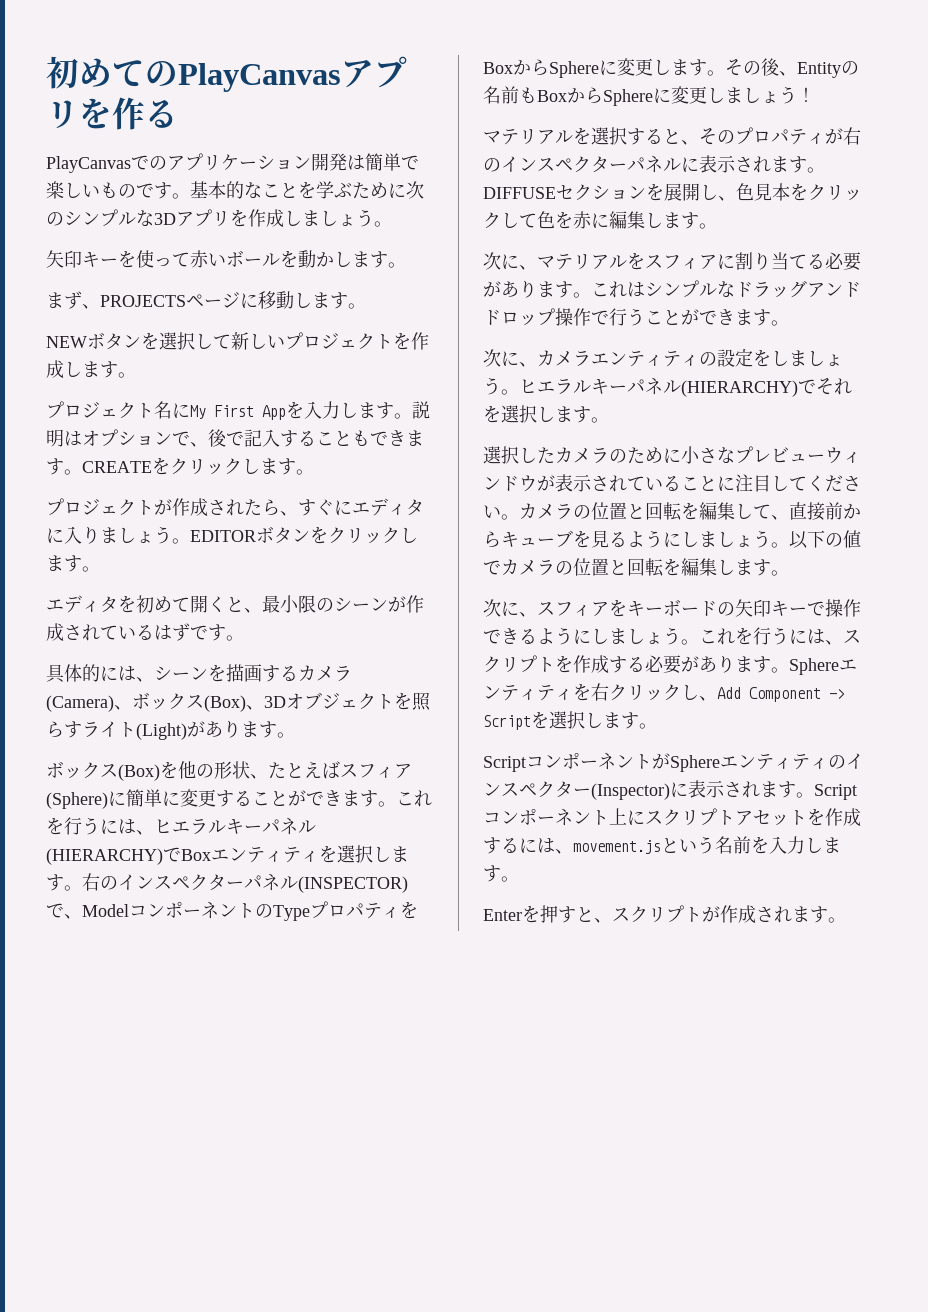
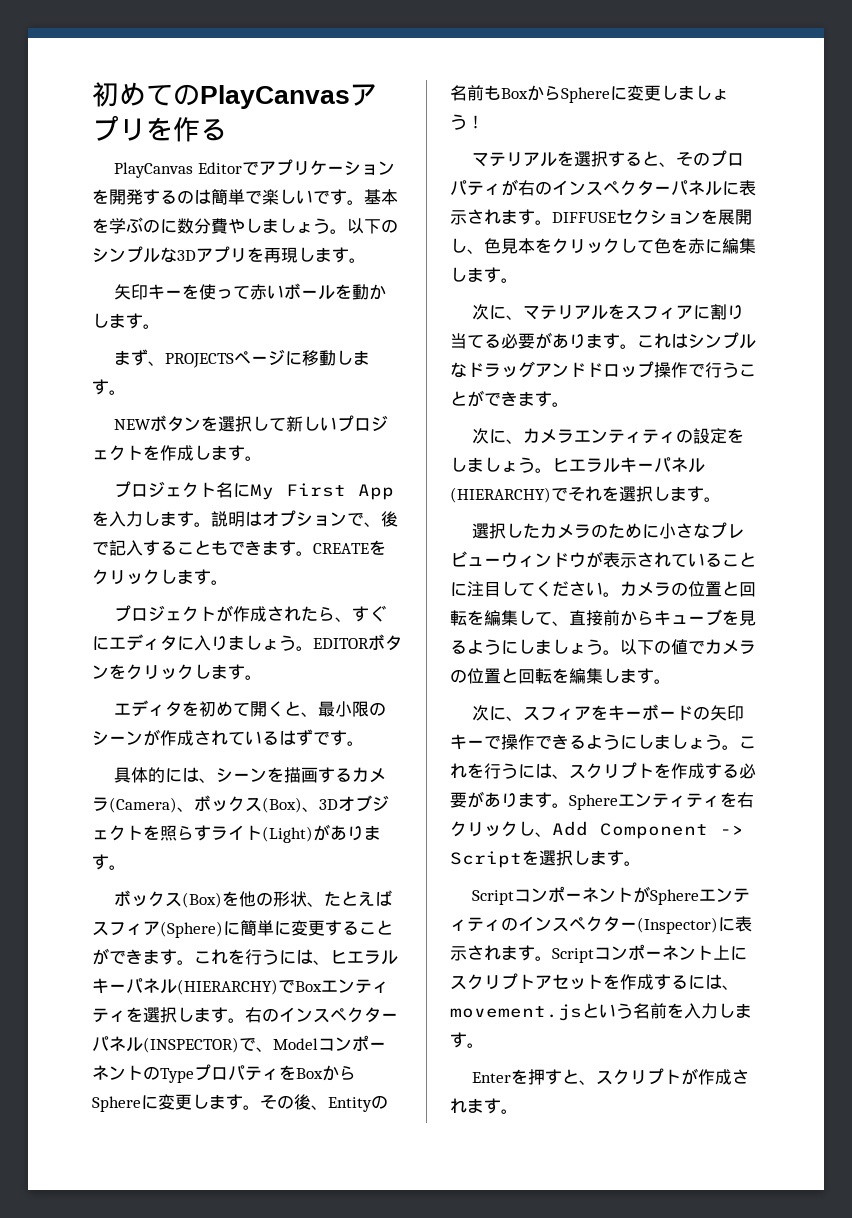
- PlayCanvasでのアプリケーション開発は簡単で楽しいものです。
+ PlayCanvas Editorでアプリケーションを開発するのは簡単で楽しいです。
- 基本的なことを学ぶために次のシンプルな3Dアプリを作成しましょう。
+ 基本を学ぶのに数分費やしましょう。以下のシンプルな3Dアプリを再現します。

